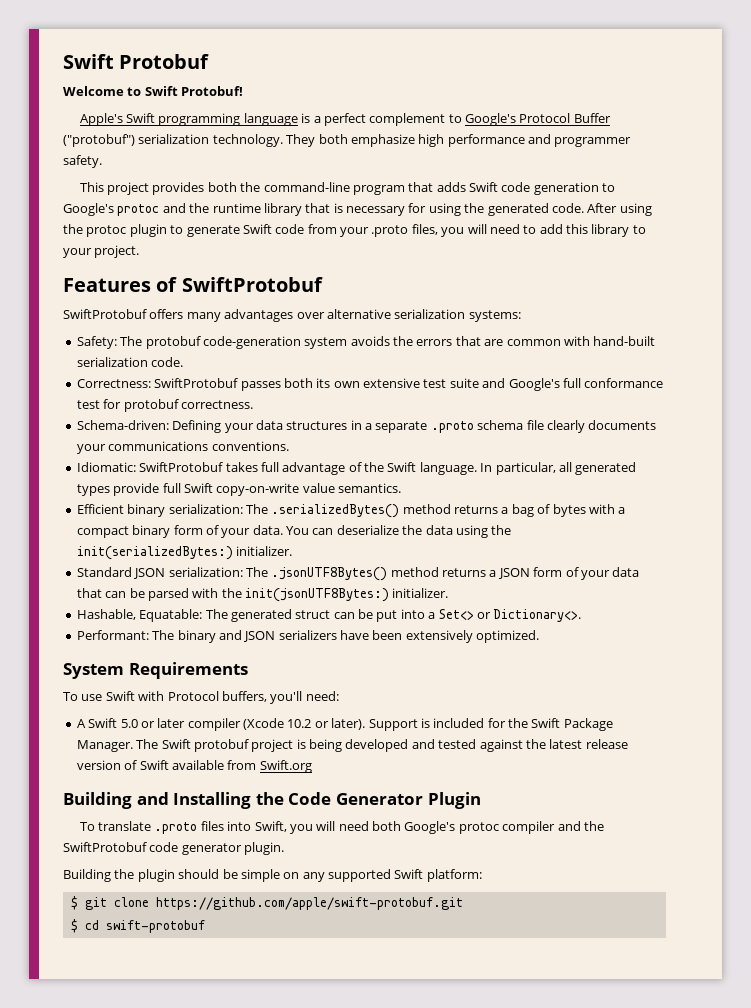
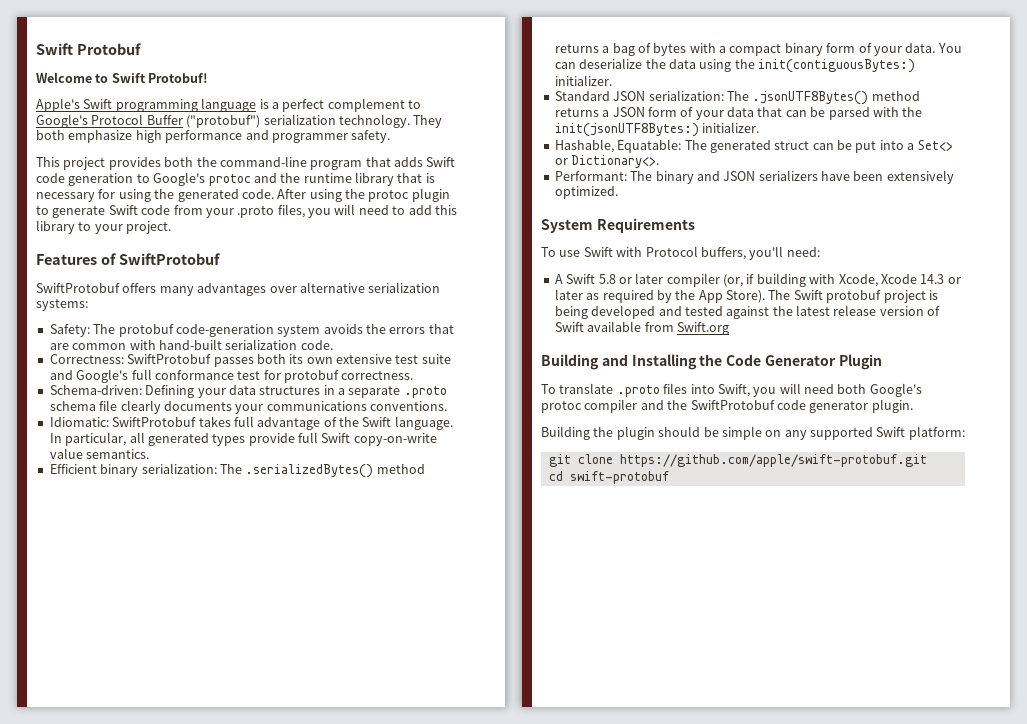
- You can deserialize the data using the init(serializedBytes:) initializer.
+ You can deserialize the data using the init(contiguousBytes:) initializer.
- A Swift 5.0 or later compiler (Xcode 10.2 or later). Support is included for the Swift Package Manager.
+ A Swift 5.8 or later compiler (or, if building with Xcode, Xcode 14.3 or later as required by the App Store).
- $ git clone https://github.com/apple/swift-protobuf.git
+ git clone https://github.com/apple/swift-protobuf.git
- $ cd swift-protobuf
+ cd swift-protobuf

